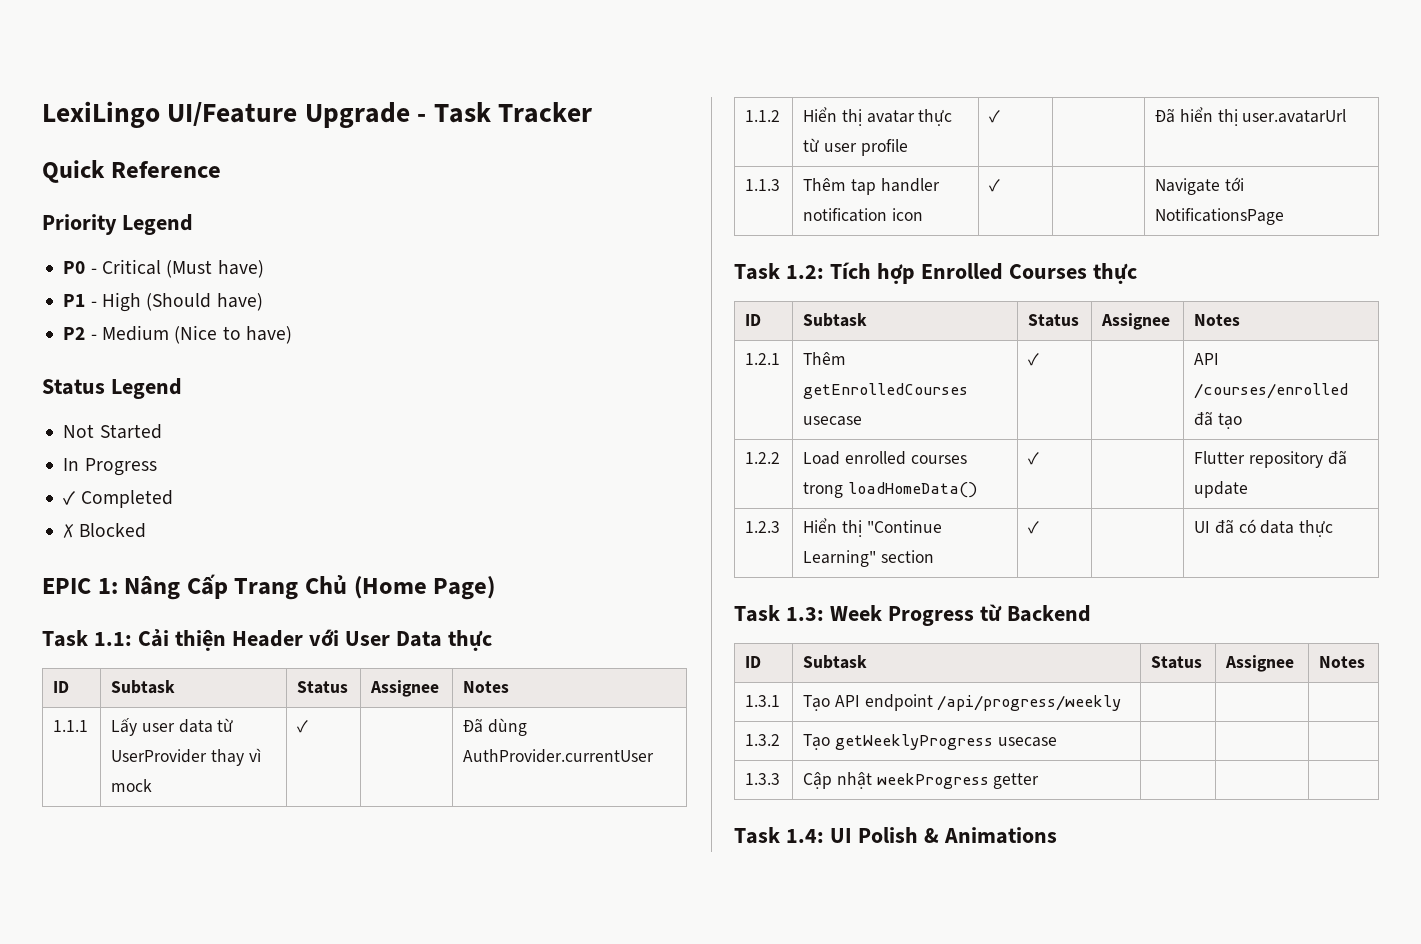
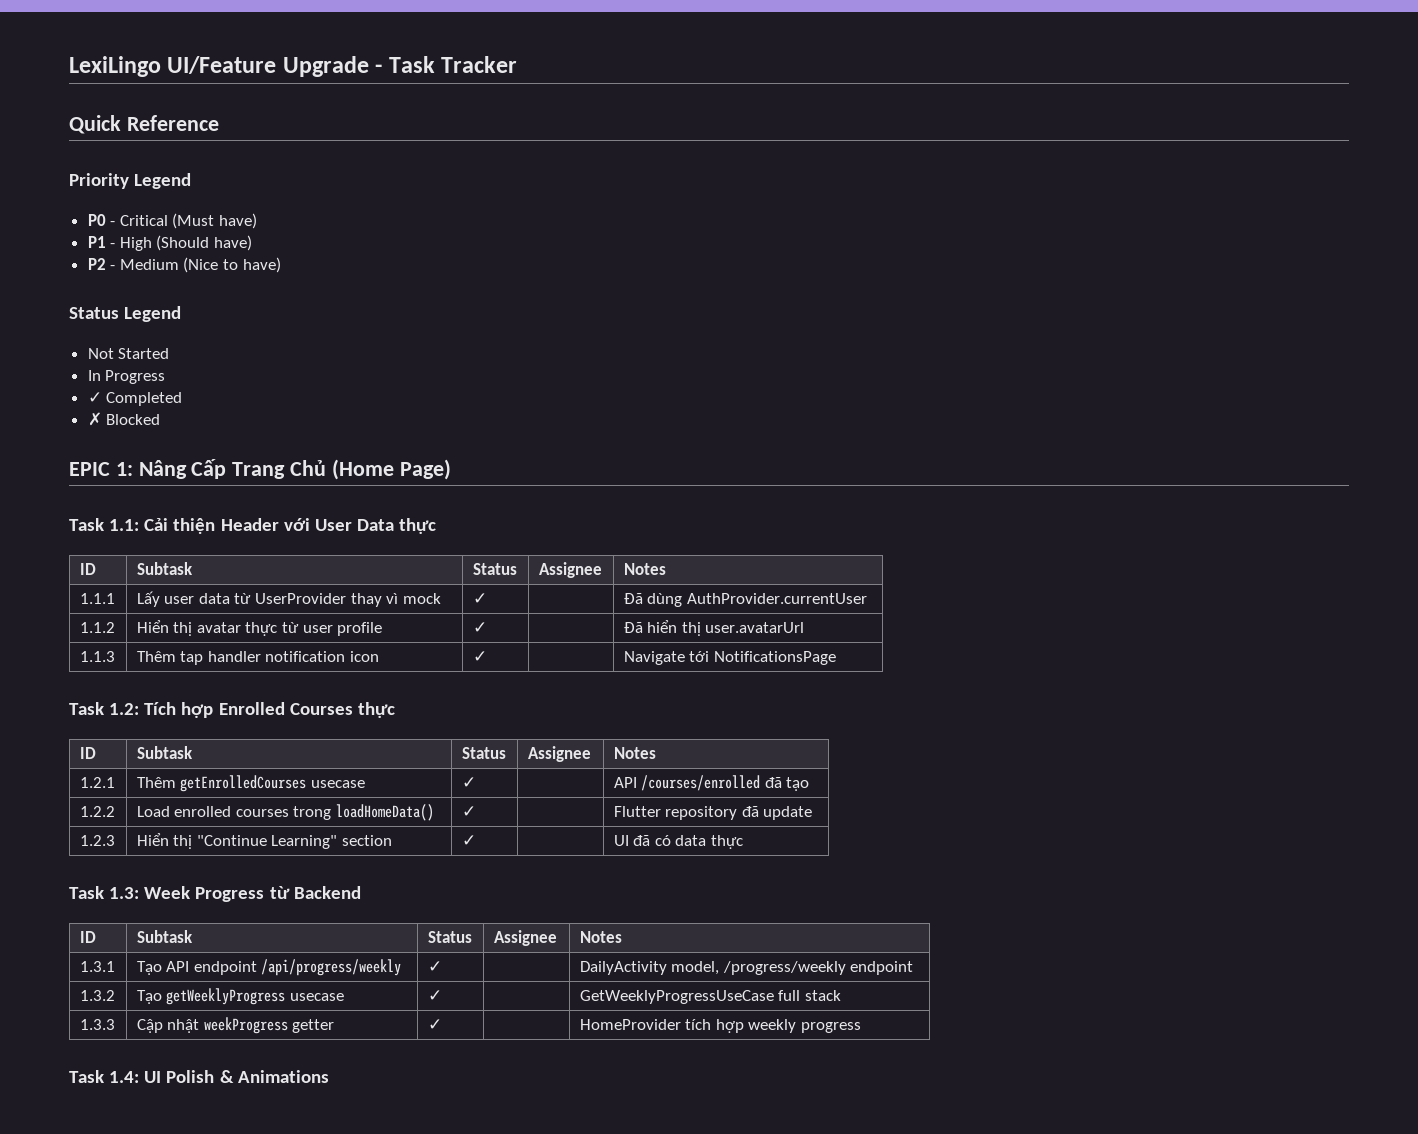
- 1.3.1 | Tạo API endpoint /api/progress/weekly | | |
+ 1.3.1 | Tạo API endpoint /api/progress/weekly | ✓ | | DailyActivity model, /progress/weekly endpoint
- 1.3.2 | Tạo getWeeklyProgress usecase | | |
+ 1.3.2 | Tạo getWeeklyProgress usecase | ✓ | | GetWeeklyProgressUseCase full stack
- 1.3.3 | Cập nhật weekProgress getter | | |
+ 1.3.3 | Cập nhật weekProgress getter | ✓ | | HomeProvider tích hợp weekly progress

